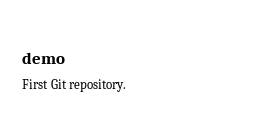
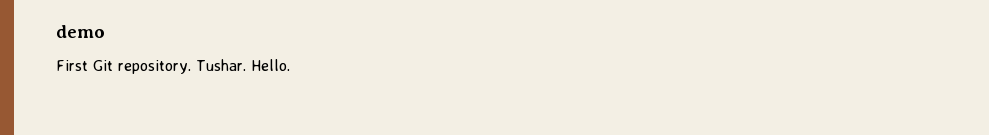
+ Tushar. Hello.

